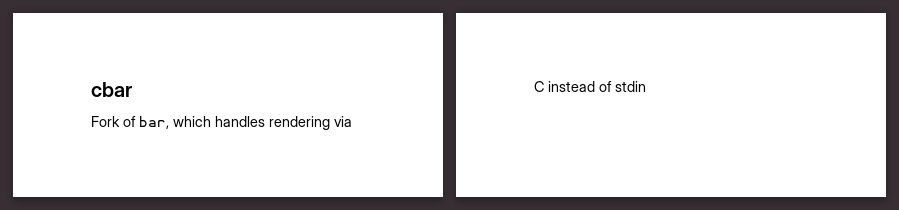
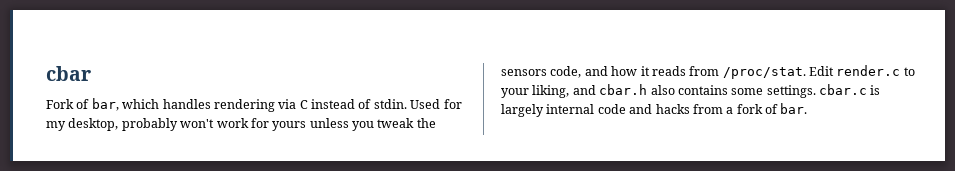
- Fork of bar, which handles rendering via C instead of stdin
+ Fork of bar, which handles rendering via C instead of stdin. Used for my desktop, probably won't work for yours unless you tweak the sensors code, and how it reads from /proc/stat. Edit render.c to your liking, and cbar.h also contains some settings. cbar.c is largely internal code and hacks from a fork of bar.

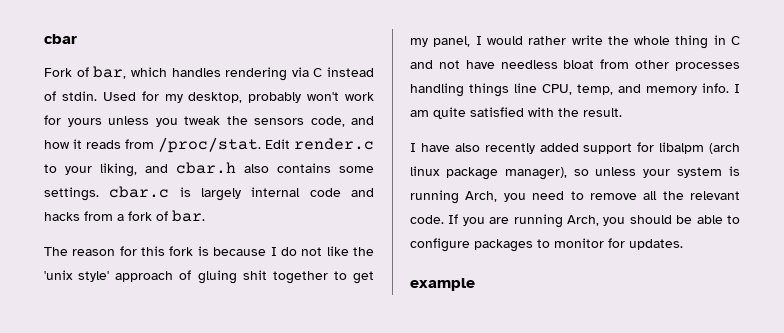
+ The reason for this fork is because I do not like the 'unix style' approach of gluing shit together to get my panel, I would rather write the whole thing in C and not have needless bloat from other processes handling things line CPU, temp, and memory info. I am quite satisfied with the result.
+ I have also recently added support for libalpm (arch linux package manager), so unless your system is running Arch, you need to remove all the relevant code. If you are running Arch, you should be able to configure packages to monitor for updates.
+ example

